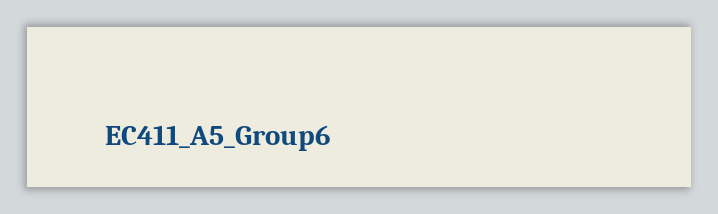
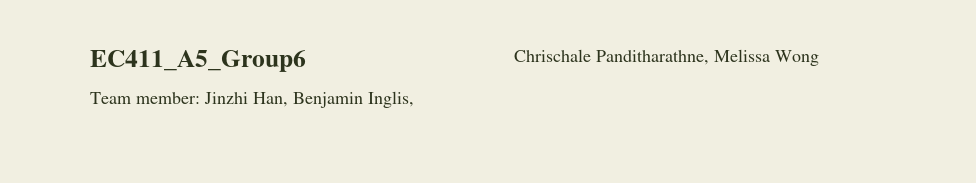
+ Team member: Jinzhi Han, Benjamin Inglis, Chrischale Panditharathne, Melissa Wong

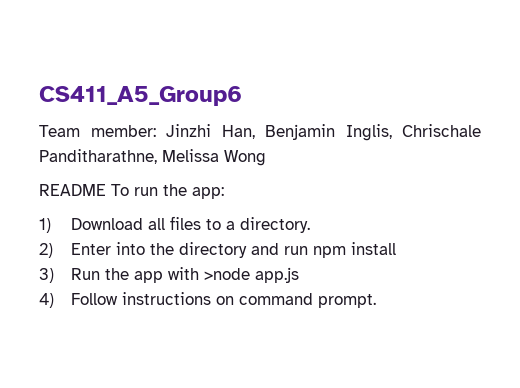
- EC411_A5_Group6
+ CS411_A5_Group6
+ README To run the app:
+ 1) Download all files to a directory.
+ 2) Enter into the directory and run npm install
+ 3) Run the app with >node app.js
+ 4) Follow instructions on command prompt.

